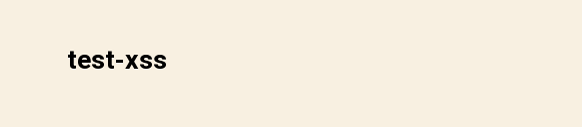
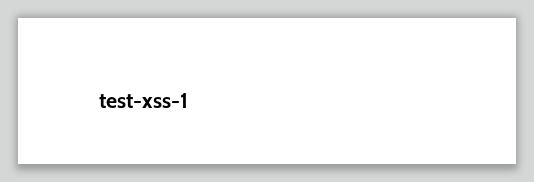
- test-xss
+ test-xss-1

